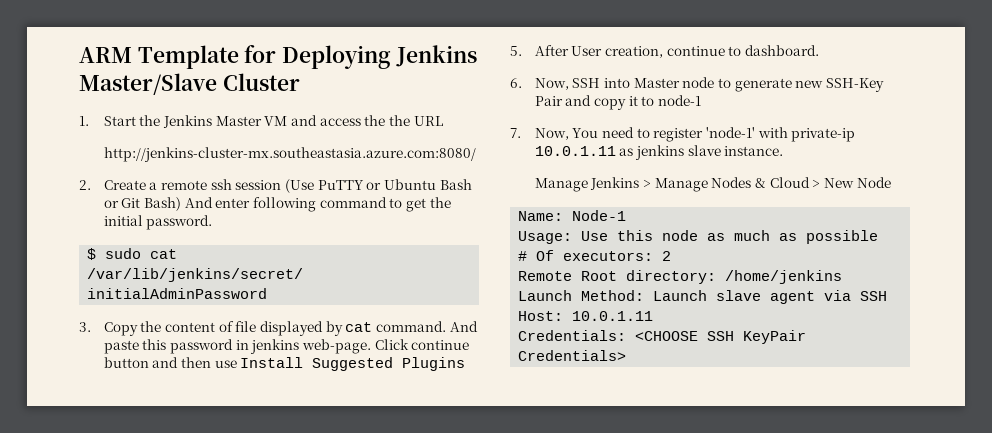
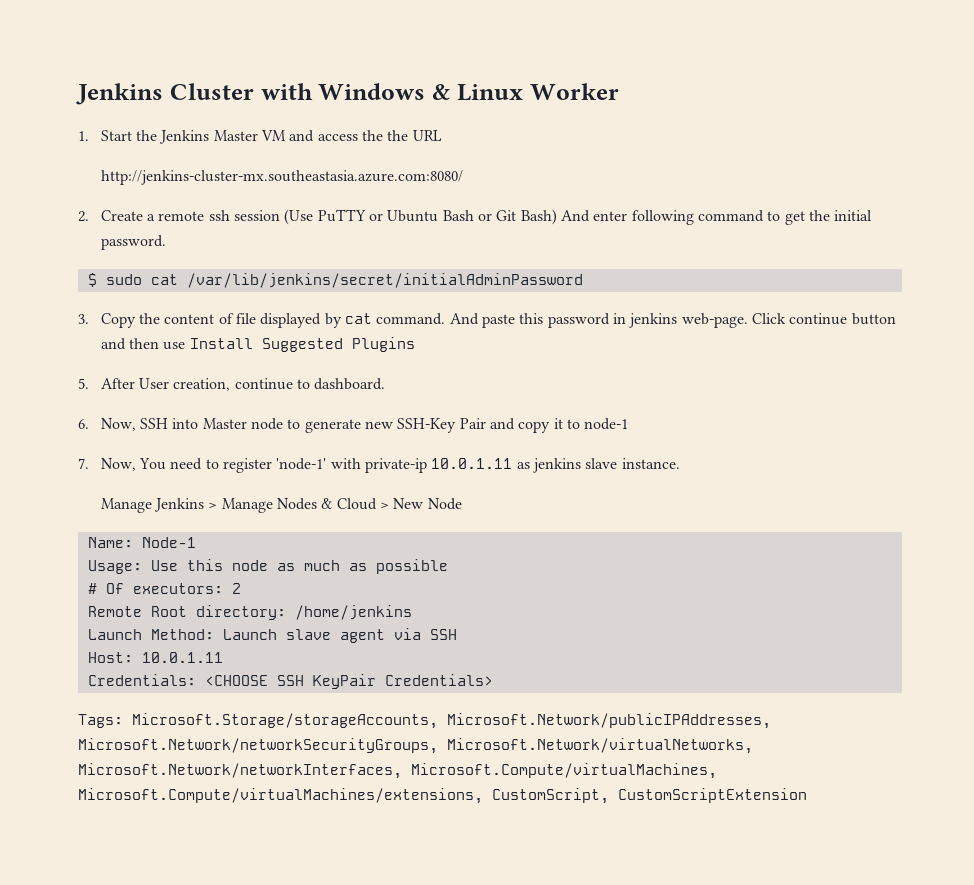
- ARM Template for Deploying Jenkins Master/Slave Cluster
+ Jenkins Cluster with Windows & Linux Worker
+ Tags: Microsoft.Storage/storageAccounts, Microsoft.Network/publicIPAddresses, Microsoft.Network/networkSecurityGroups, Microsoft.Network/virtualNetworks, Microsoft.Network/networkInterfaces, Microsoft.Compute/virtualMachines, Microsoft.Compute/virtualMachines/extensions, CustomScript, CustomScriptExtension

